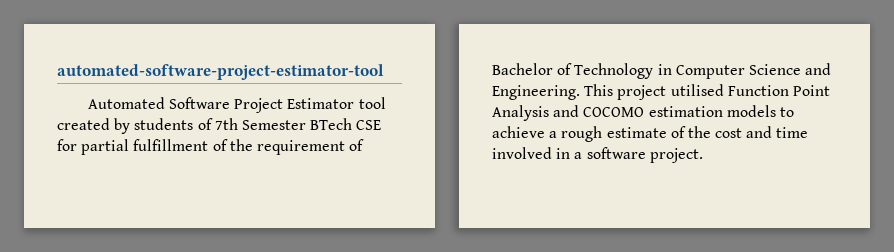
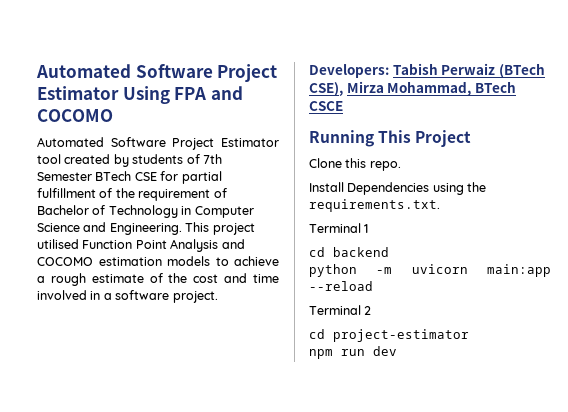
- automated-software-project-estimator-tool
+ Automated Software Project Estimator Using FPA and COCOMO
+ Developers: Tabish Perwaiz (BTech CSE), Mirza Mohammad, BTech CSCE
+ Running This Project
+ Clone this repo.
+ Install Dependencies using the requirements.txt.
+ Terminal 1
+ cd backend
+ python -m uvicorn main:app --reload
+ Terminal 2
+ cd project-estimator
+ npm run dev

